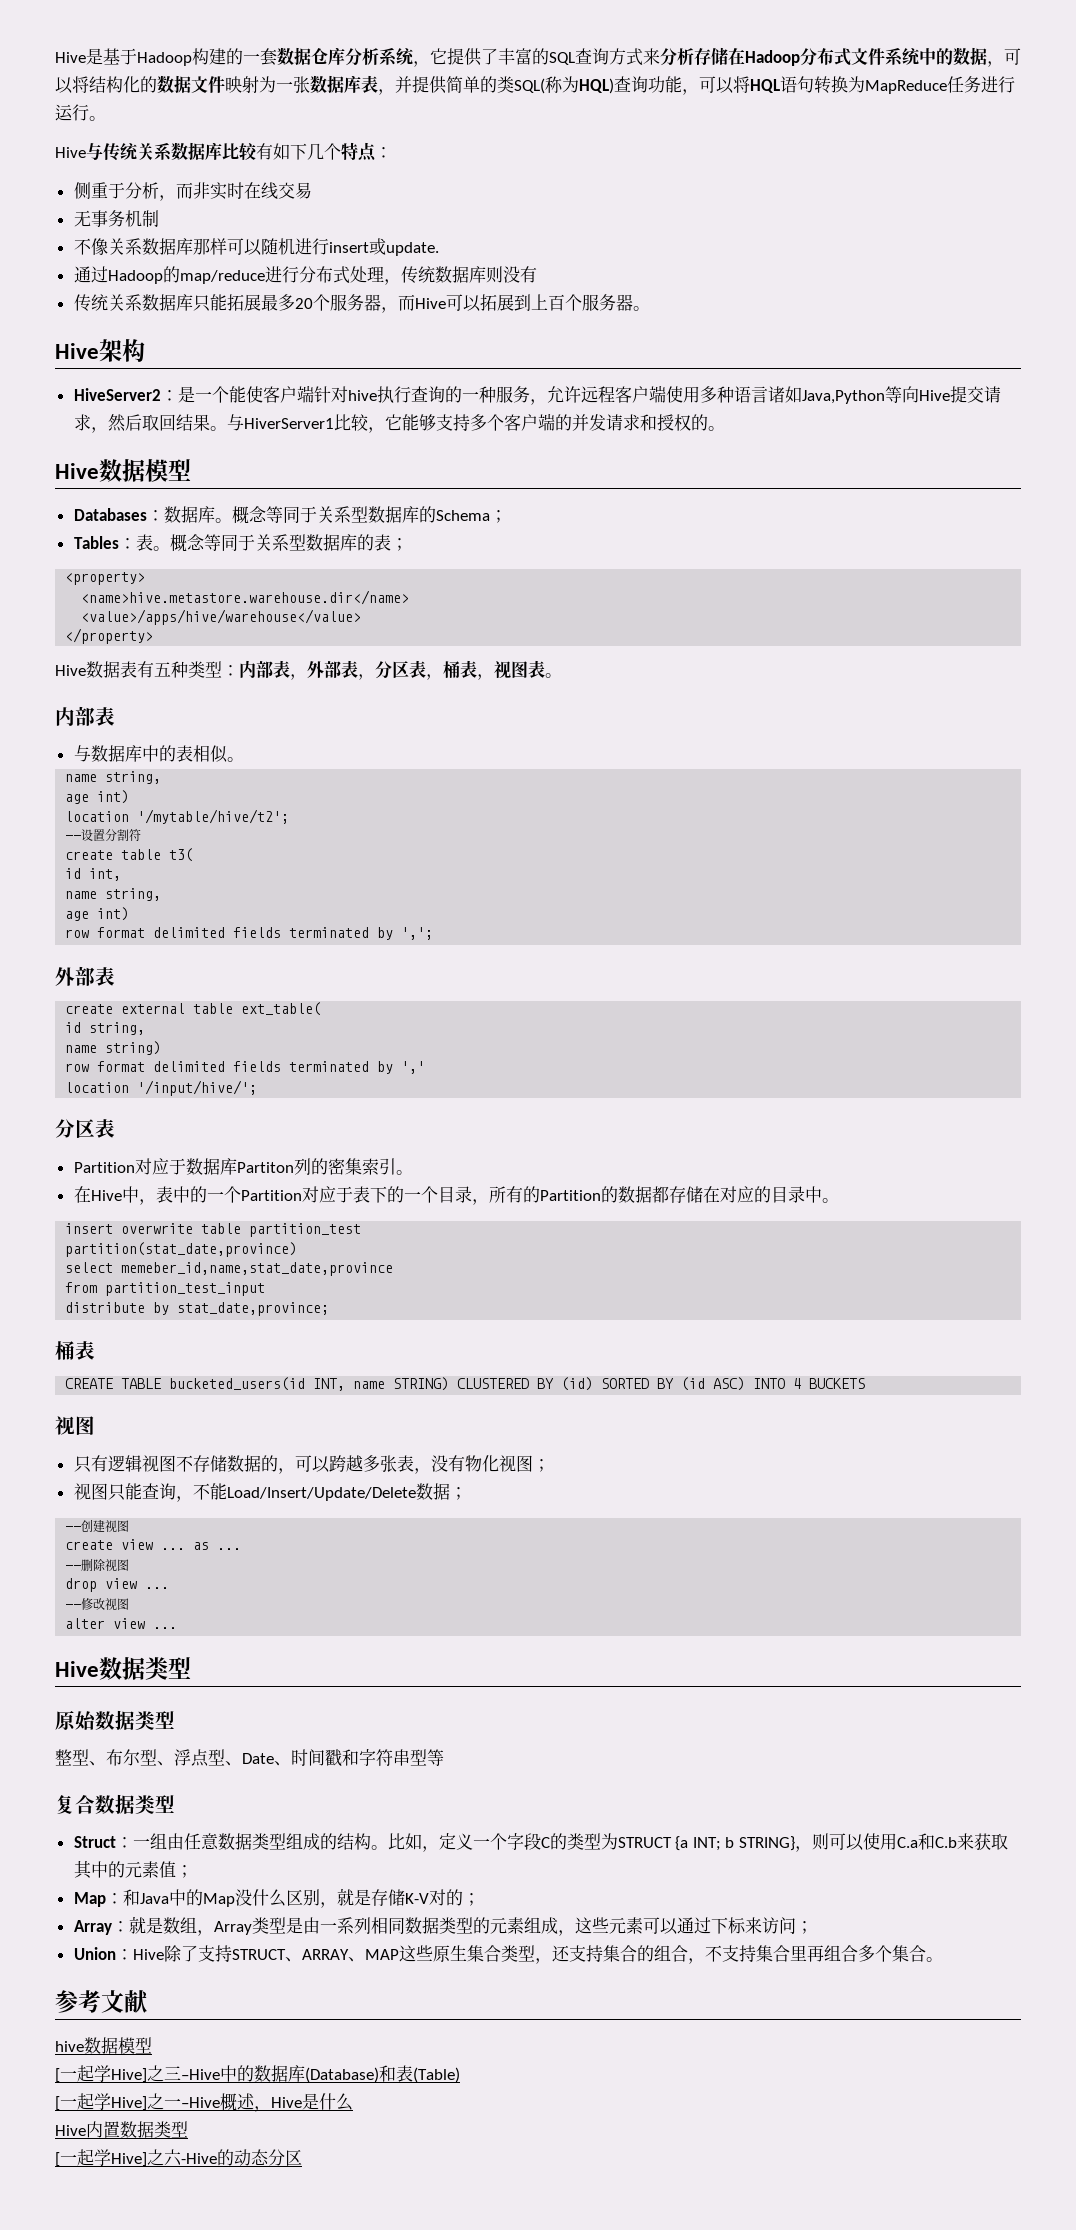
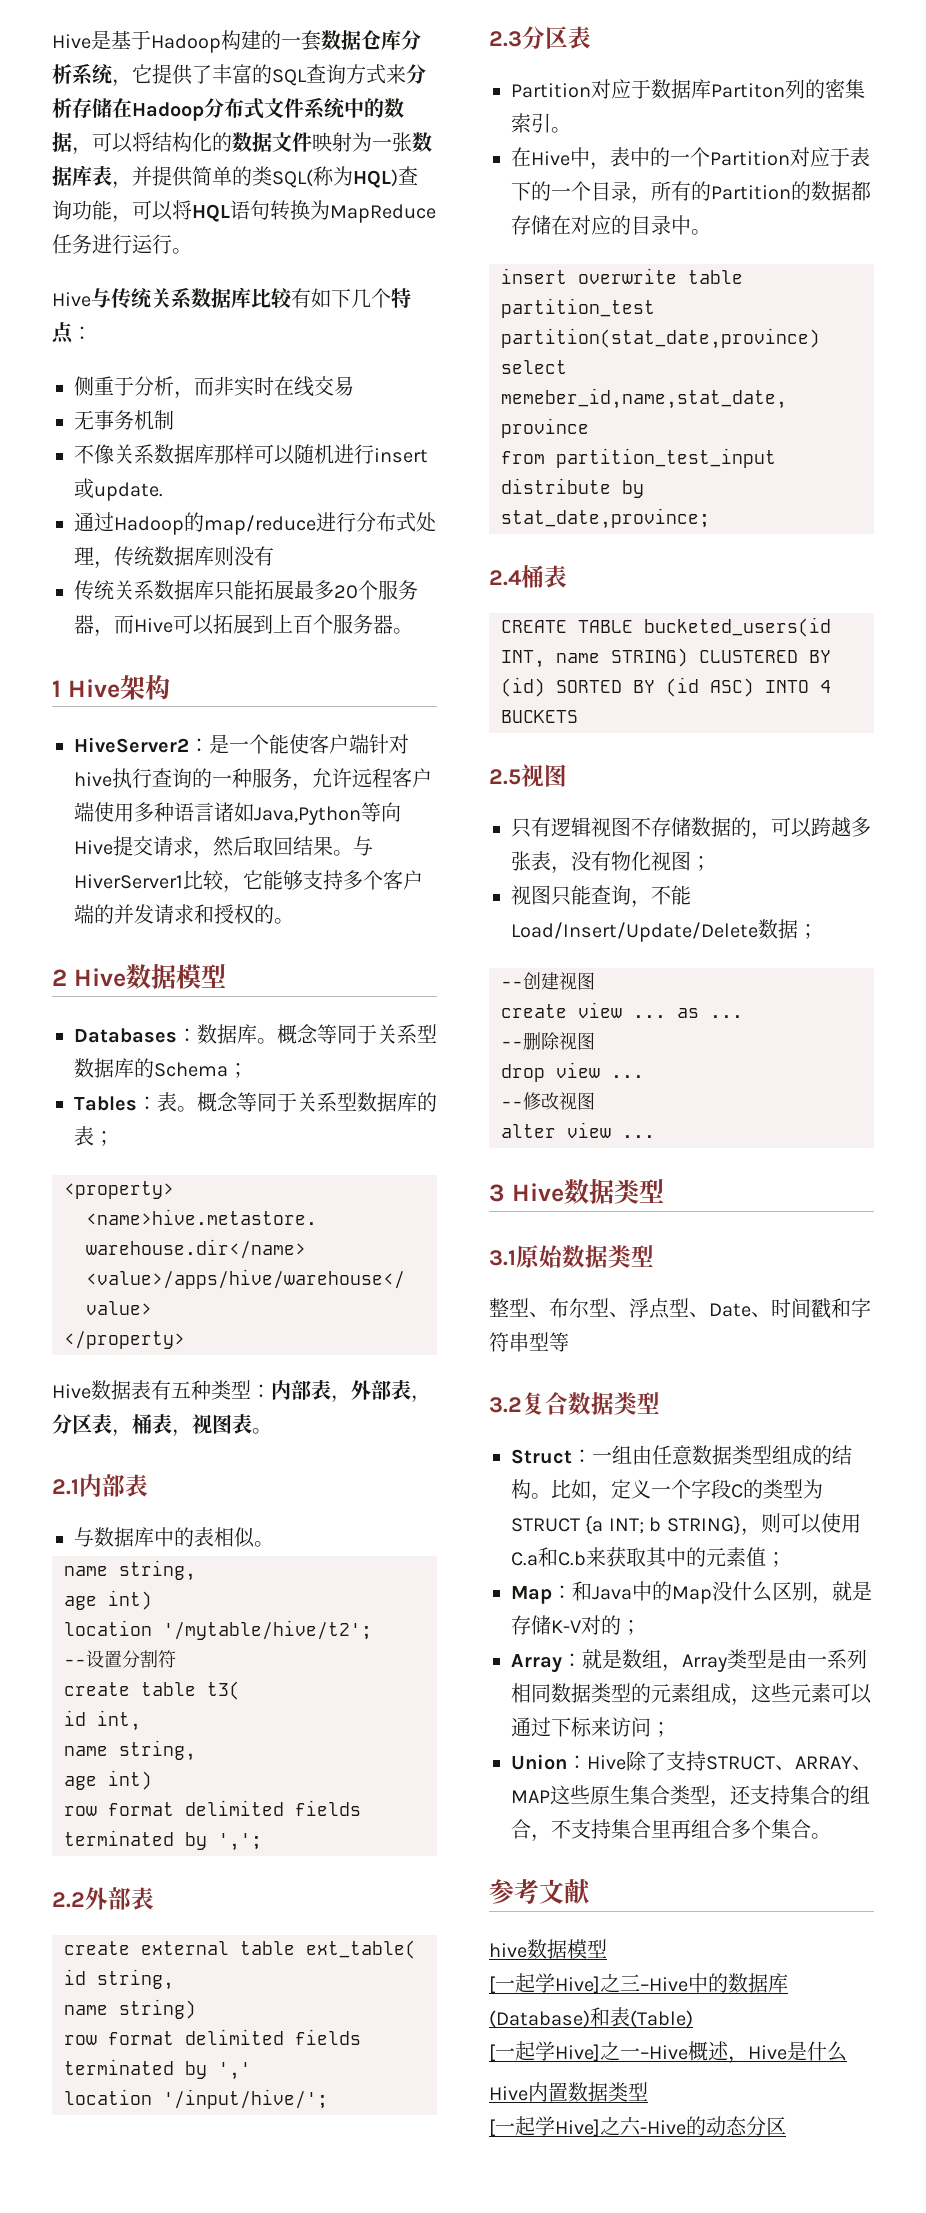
- Hive架构
+ 1 Hive架构
- Hive数据模型
+ 2 Hive数据模型
  Hive数据表有五种类型：内部表，外部表，分区表，桶表，视图表。
- 内部表
+ 2.1内部表
  row format delimited fields terminated by ',';
- 外部表
+ 2.2外部表
  location '/input/hive/';
- 分区表
+ 2.3分区表
  distribute by stat_date,province;
- 桶表
+ 2.4桶表
  CREATE TABLE bucketed_users(id INT, name STRING) CLUSTERED BY (id) SORTED BY (id ASC) INTO 4 BUCKETS
- 视图
+ 2.5视图
- Hive数据类型
+ 3 Hive数据类型
- 原始数据类型
+ 3.1原始数据类型
- 复合数据类型
+ 3.2复合数据类型

